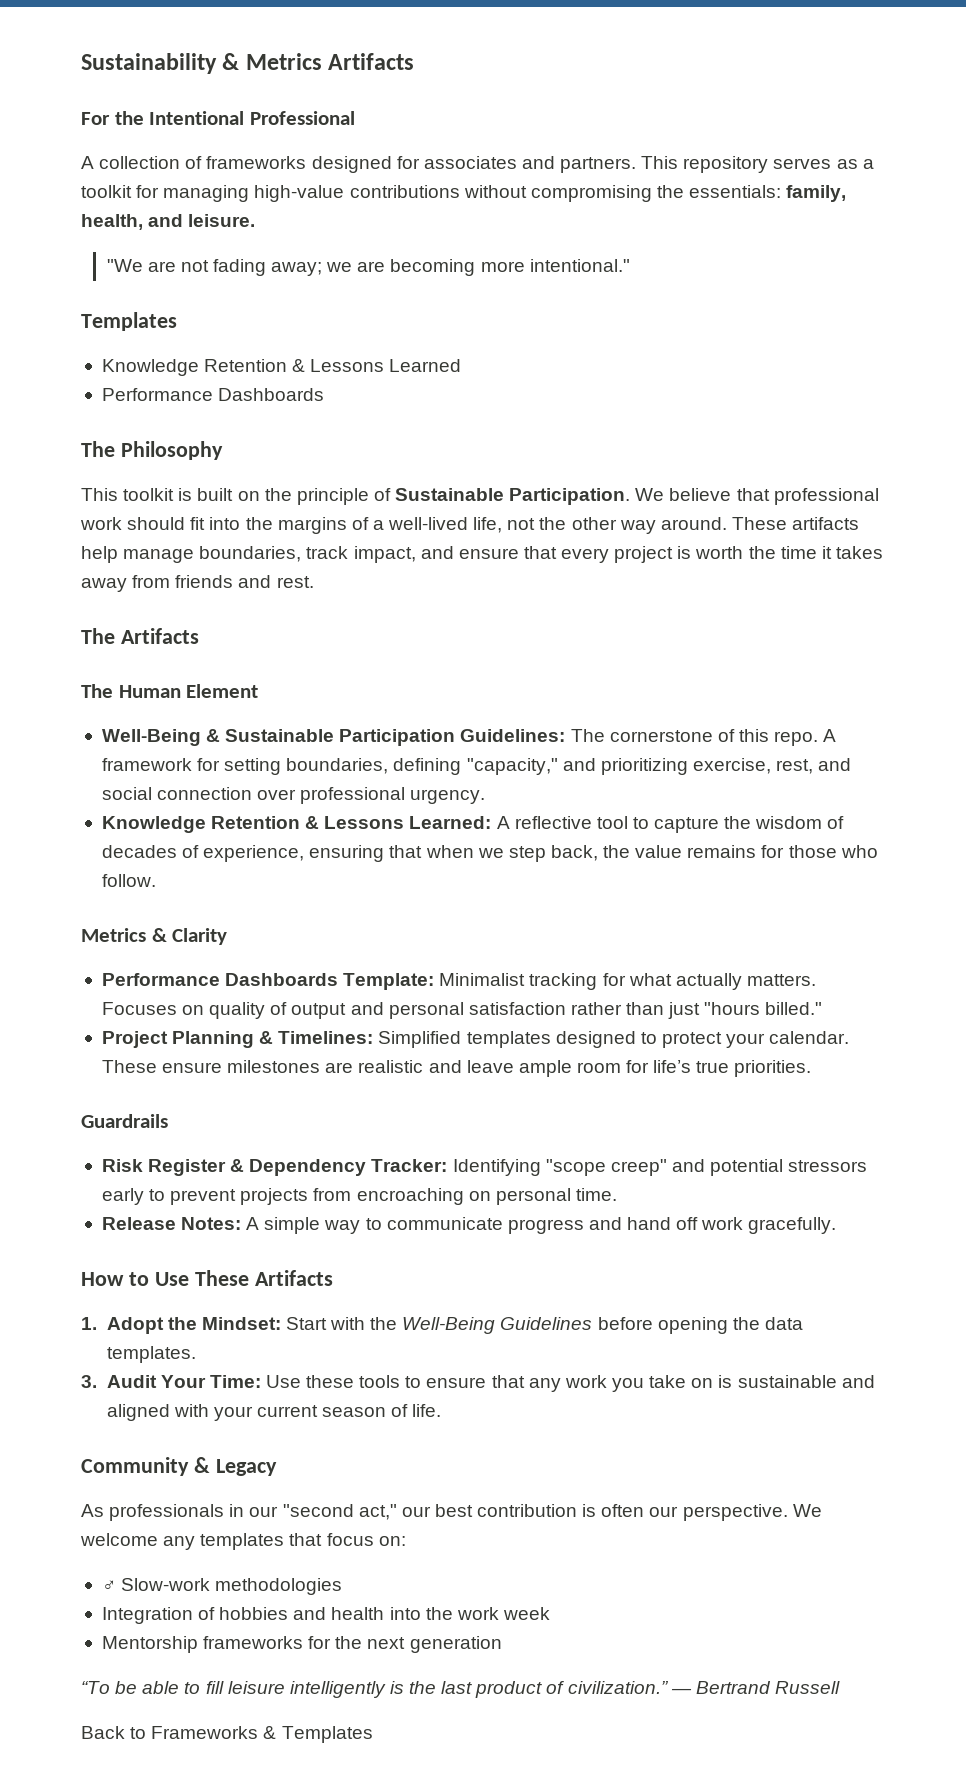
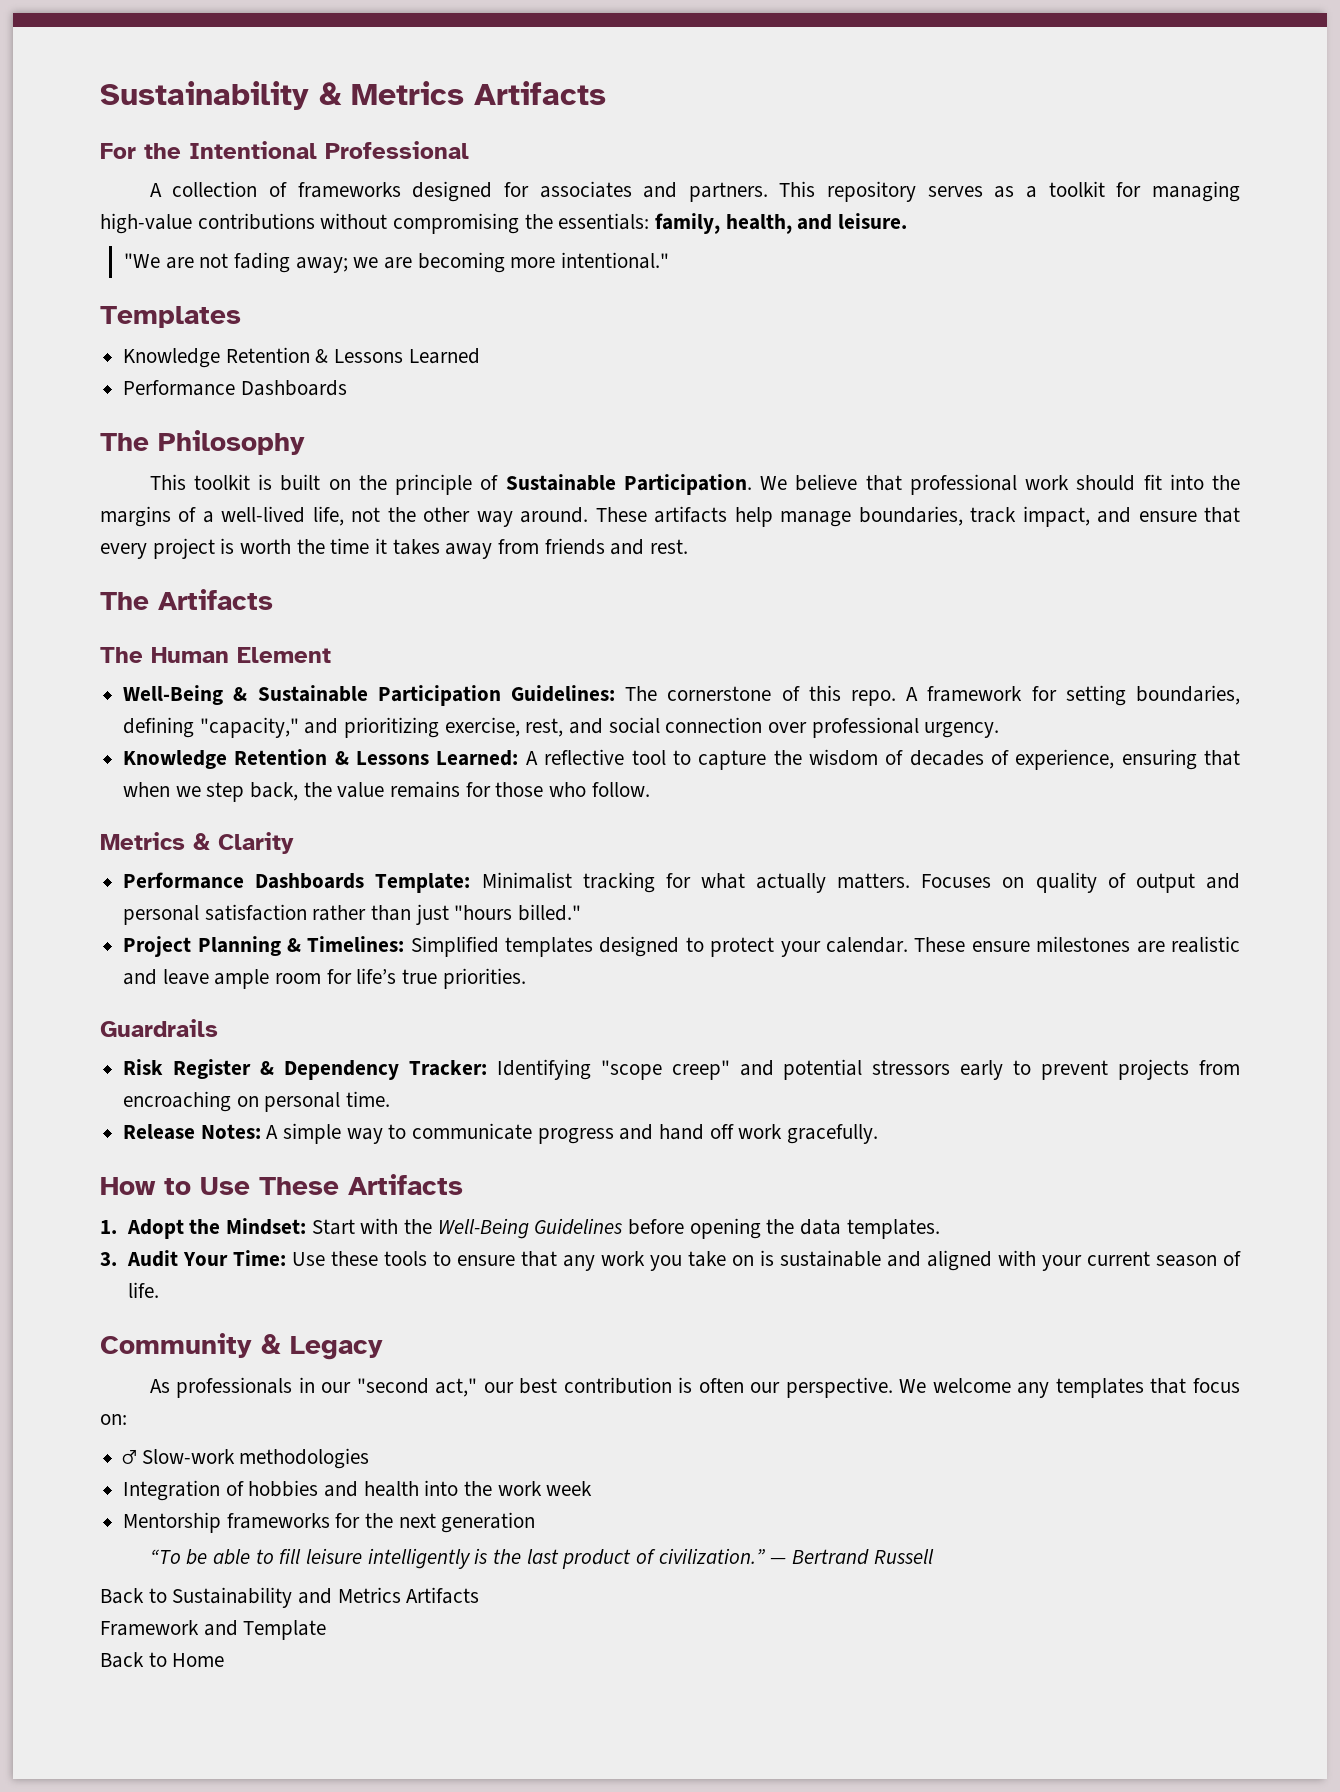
- Back to Frameworks & Templates
+ Back to Sustainability and Metrics Artifacts
+ Framework and Template
+ Back to Home

